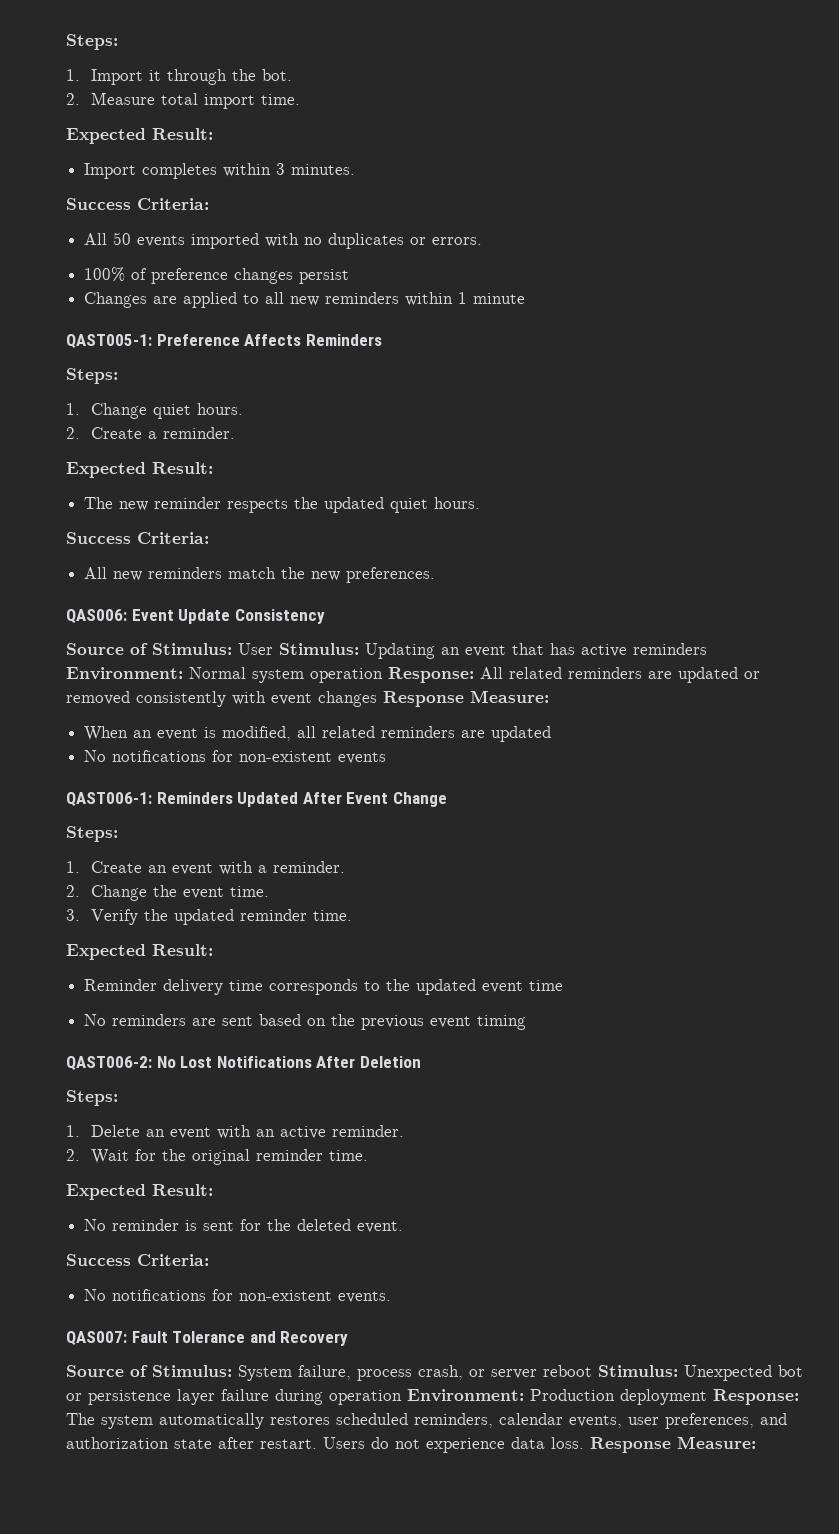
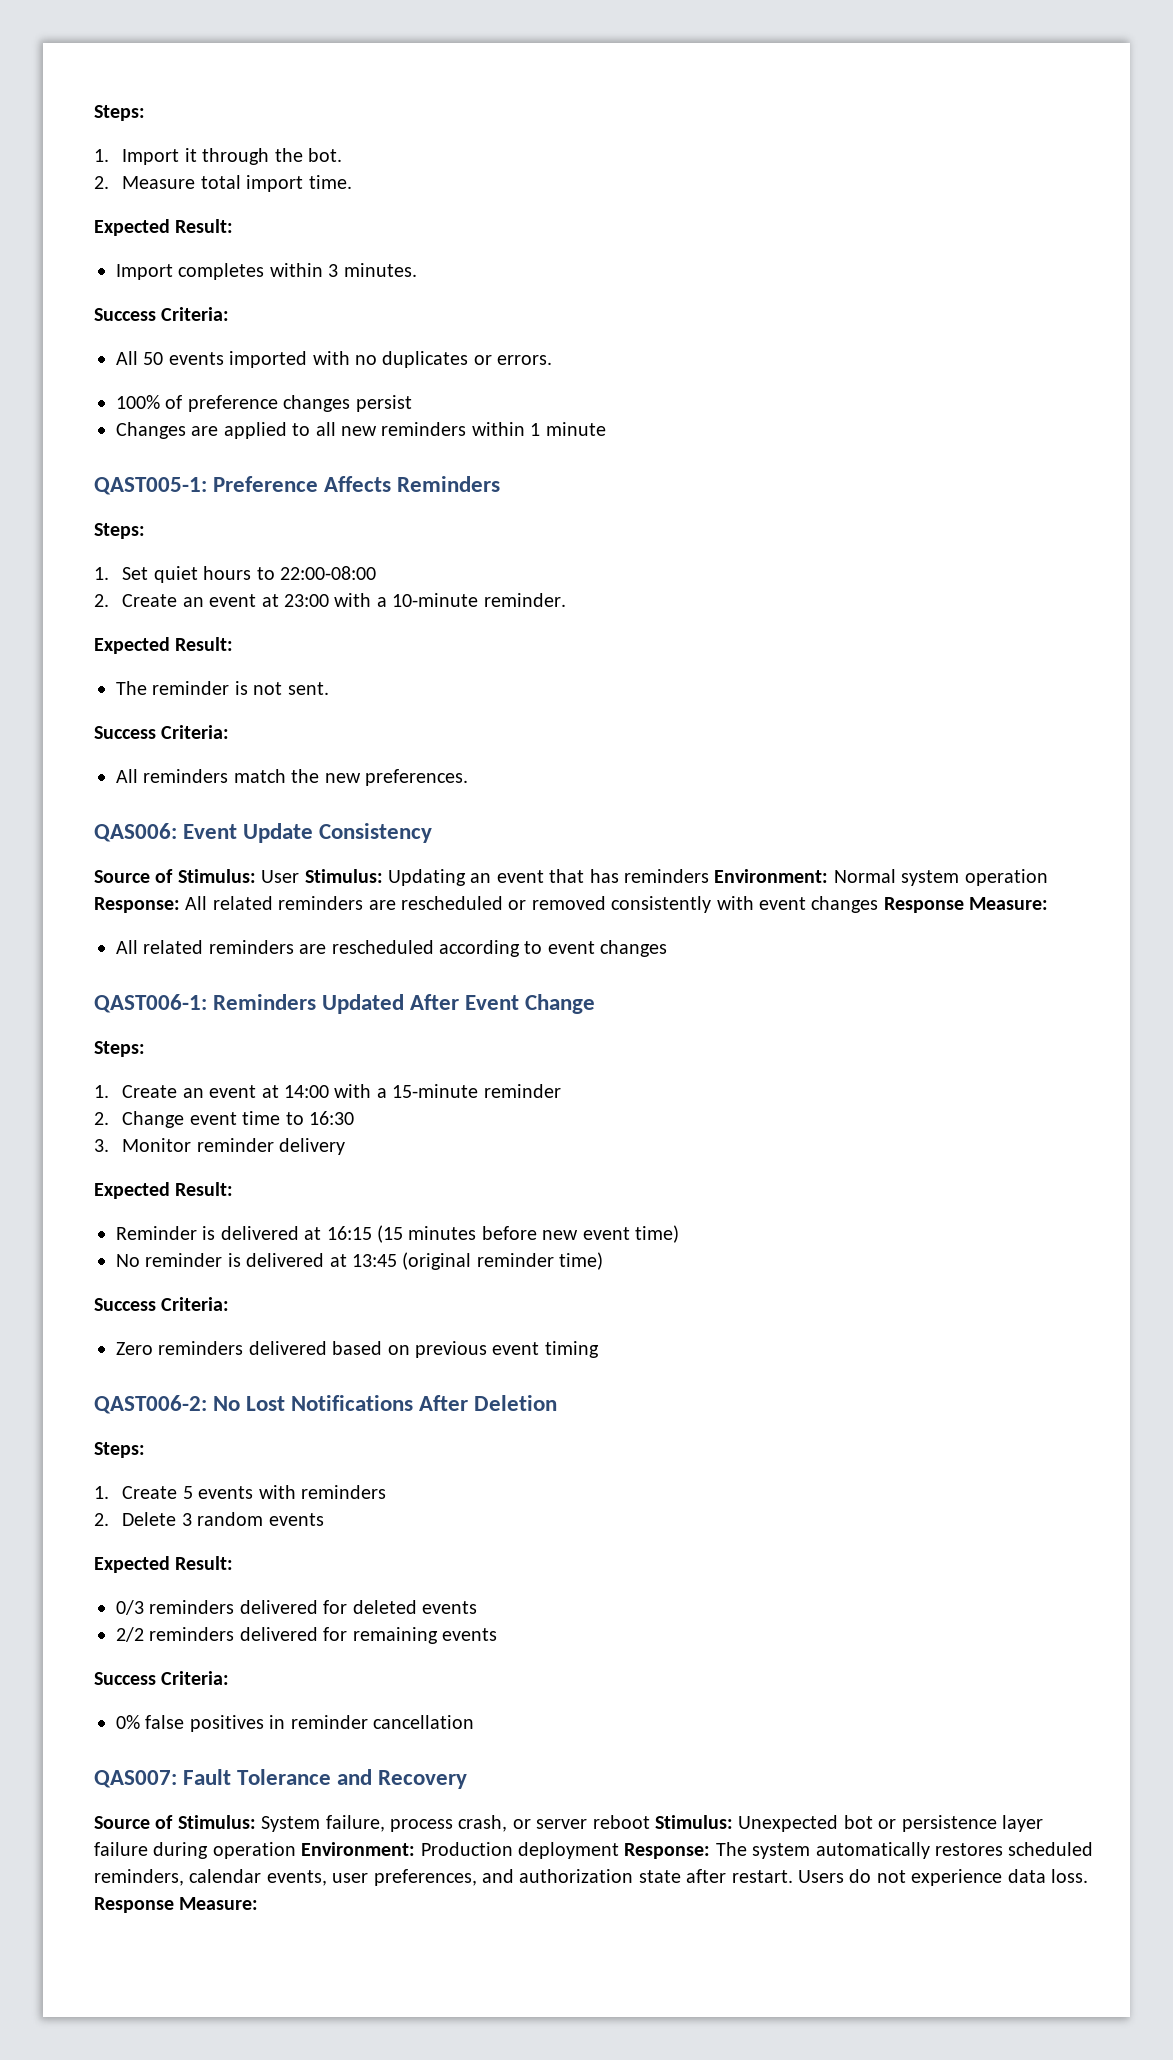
- 1. Change quiet hours.
- 2. Create a reminder.
+ 1. Set quiet hours to 22:00-08:00
+ 2. Create an event at 23:00 with a 10-minute reminder.
  Expected Result:
- The new reminder respects the updated quiet hours.
+ The reminder is not sent.
  Success Criteria:
- All new reminders match the new preferences.
+ All reminders match the new preferences.
- Source of Stimulus: User Stimulus: Updating an event that has active reminders Environment: Normal system operation Response: All related reminders are updated or removed consistently with event changes Response Measure:
+ Source of Stimulus: User Stimulus: Updating an event that has reminders Environment: Normal system operation Response: All related reminders are rescheduled or removed consistently with event changes Response Measure:
- When an event is modified, all related reminders are updated
- No notifications for non-existent events
+ All related reminders are rescheduled according to event changes
- 1. Create an event with a reminder.
- 2. Change the event time.
- 3. Verify the updated reminder time.
+ 1. Create an event at 14:00 with a 15-minute reminder
+ 2. Change event time to 16:30
+ 3. Monitor reminder delivery
  Expected Result:
- Reminder delivery time corresponds to the updated event time
- No reminders are sent based on the previous event timing
+ Reminder is delivered at 16:15 (15 minutes before new event time)
+ No reminder is delivered at 13:45 (original reminder time)
+ Success Criteria:
+ Zero reminders delivered based on previous event timing
- 1. Delete an event with an active reminder.
- 2. Wait for the original reminder time.
+ 1. Create 5 events with reminders
+ 2. Delete 3 random events
  Expected Result:
- No reminder is sent for the deleted event.
+ 0/3 reminders delivered for deleted events
+ 2/2 reminders delivered for remaining events
  Success Criteria:
- No notifications for non-existent events.
+ 0% false positives in reminder cancellation

